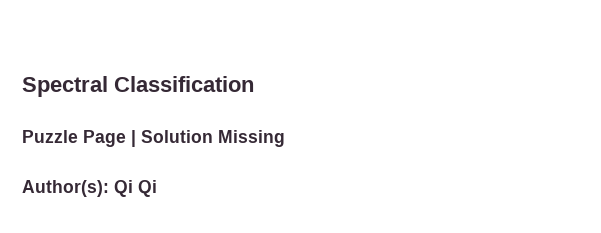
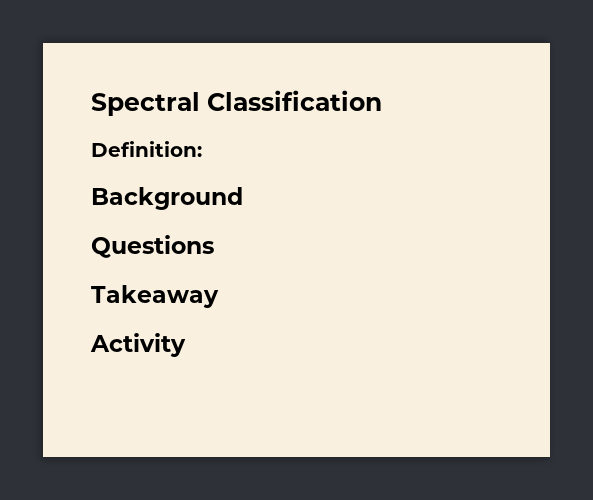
- Puzzle Page | Solution Missing
- Author(s): Qi Qi
+ Definition:
+ Background
+ Questions
+ Takeaway
+ Activity

